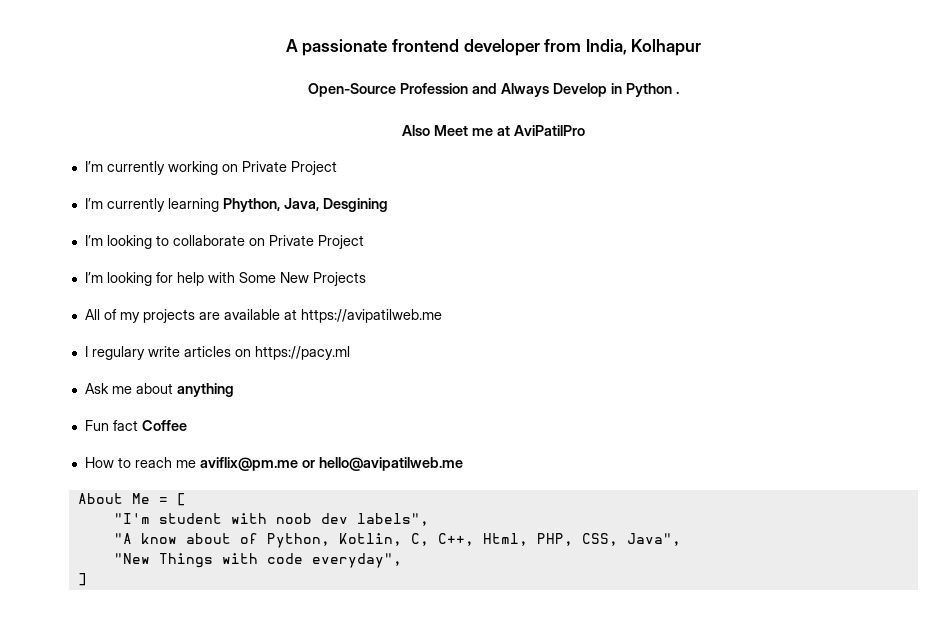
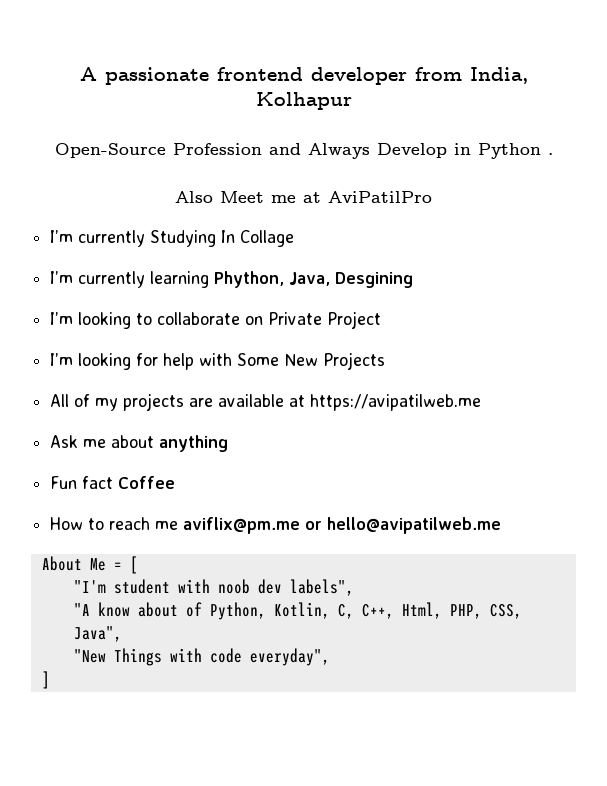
- I’m currently working on Private Project
+ I’m currently Studying In Collage
- I regulary write articles on https://pacy.ml

